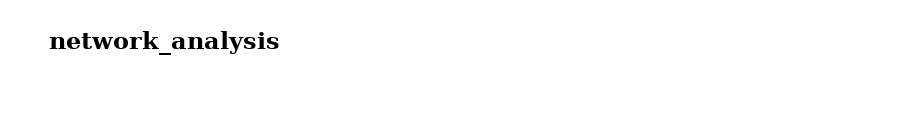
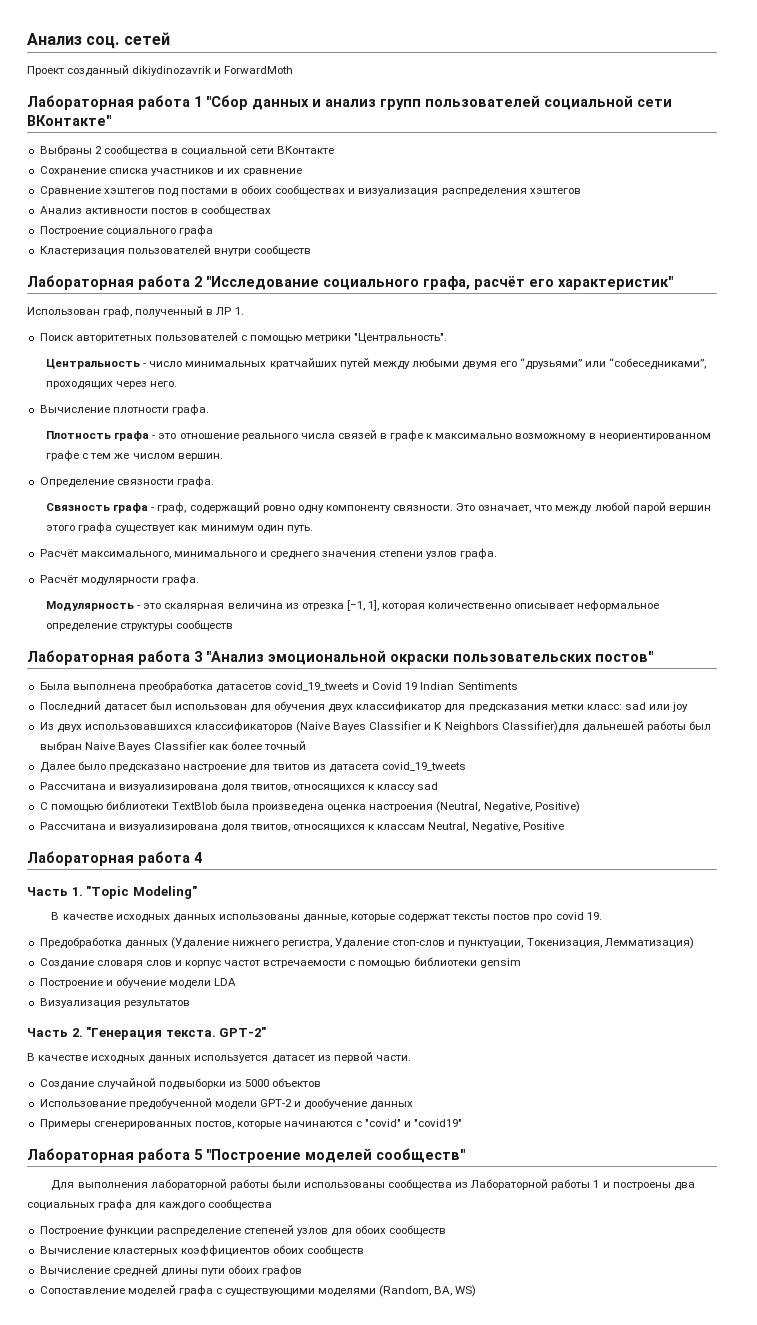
- network_analysis
+ Анализ соц. сетей
+ Проект созданный dikiydinozavrik и ForwardMoth
+ Лабораторная работа 1 "Сбор данных и анализ групп пользователей социальной сети ВКонтакте"
+ Выбраны 2 сообщества в социальной сети ВКонтакте
+ Сохранение списка участников и их сравнение
+ Сравнение хэштегов под постами в обоих сообществах и визуализация распределения хэштегов
+ Анализ активности постов в сообществах
+ Построение социального графа
+ Кластеризация пользователей внутри сообществ
+ Лабораторная работа 2 "Исследование социального графа, расчёт его характеристик"
+ Использован граф, полученный в ЛР 1.
+ Поиск авторитетных пользователей с помощью метрики "Центральность".
+ Центральность - число минимальных кратчайших путей между любыми двумя его “друзьями” или “собеседниками”, проходящих через него.
+ Вычисление плотности графа.
+ Плотность графа - это отношение реального числа связей в графе к максимально возможному в неориентированном графе с тем же числом вершин.
+ Определение связности графа.
+ Связность графа - граф, содержащий ровно одну компоненту связности. Это означает, что между любой парой вершин этого графа существует как минимум один путь.
+ Расчёт максимального, минимального и среднего значения степени узлов графа.
+ Расчёт модулярности графа.
+ Модулярность - это скалярная величина из отрезка [−1, 1], которая количественно описывает неформальное определение структуры сообществ
+ Лабораторная работа 3 "Анализ эмоциональной окраски пользовательских постов"
+ Была выполнена преобработка датасетов covid_19_tweets и Covid 19 Indian Sentiments
+ Последний датасет был использован для обучения двух классификатор для предсказания метки класс: sad или joy
+ Из двух использовавшихся классификаторов (Naive Bayes Classifier и K Neighbors Classifier)для дальнешей работы был выбран Naive Bayes Classifier как более точный
+ Далее было предсказано настроение для твитов из датасета covid_19_tweets
+ Рассчитана и визуализирована доля твитов, относящихся к классу sad
+ С помощью библиотеки TextBlob была произведена оценка настроения (Neutral, Negative, Positive)
+ Рассчитана и визуализирована доля твитов, относящихся к классам Neutral, Negative, Positive
+ Лабораторная работа 4
+ Часть 1. "Topic Modeling"
+ В качестве исходных данных использованы данные, которые содержат тексты постов про covid 19.
+ Предобработка данных (Удаление нижнего регистра, Удаление стоп-слов и пунктуации, Токенизация, Лемматизация)
+ Создание словаря слов и корпус частот встречаемости с помощью библиотеки gensim
+ Построение и обучение модели LDA
+ Визуализация результатов
+ Часть 2. "Генерация текста. GPT-2"
+ В качестве исходных данных используется датасет из первой части.
+ Создание случайной подвыборки из 5000 объектов
+ Использование предобученной модели GPT-2 и дообучение данных
+ Примеры сгенерированных постов, которые начинаются с "covid" и "covid19"
+ Лабораторная работа 5 "Построение моделей сообществ"
+ Для выполнения лабораторной работы были использованы сообщества из Лабораторной работы 1 и построены два социальных графа для каждого сообщества
+ Построение функции распределение степеней узлов для обоих сообществ
+ Вычисление кластерных коэффициентов обоих сообществ
+ Вычисление средней длины пути обоих графов
+ Сопоставление моделей графа с существующими моделями (Random, BA, WS)

